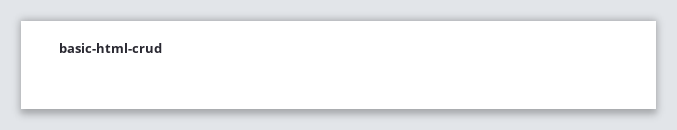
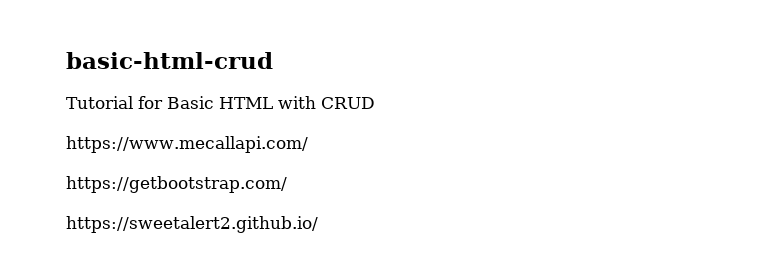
+ Tutorial for Basic HTML with CRUD
+ https://www.mecallapi.com/
+ https://getbootstrap.com/
+ https://sweetalert2.github.io/

